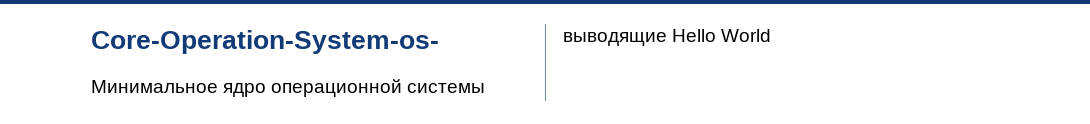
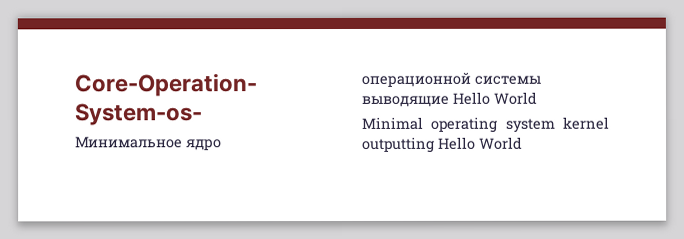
+ Minimal operating system kernel outputting Hello World

